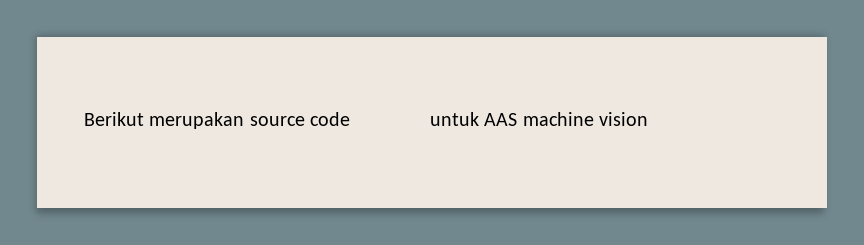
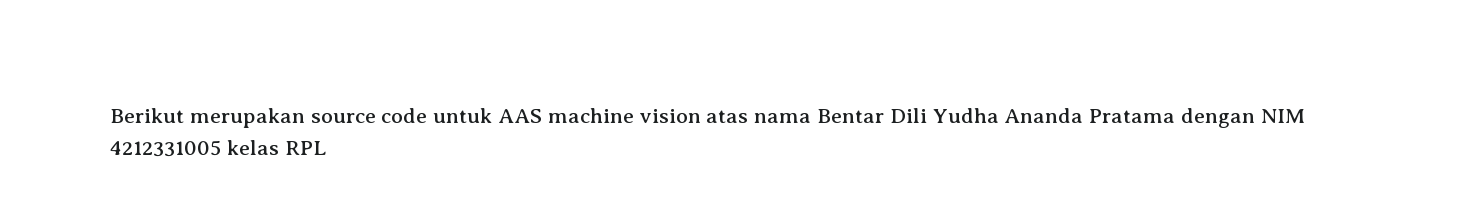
- Berikut merupakan source code untuk AAS machine vision
+ Berikut merupakan source code untuk AAS machine vision atas nama Bentar Dili Yudha Ananda Pratama dengan NIM 4212331005 kelas RPL

